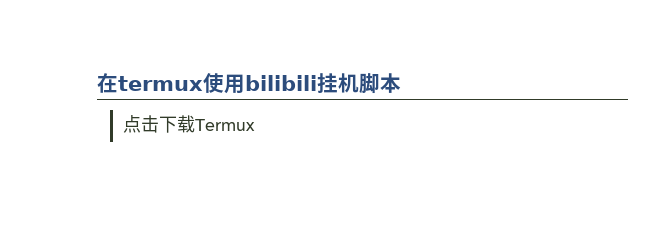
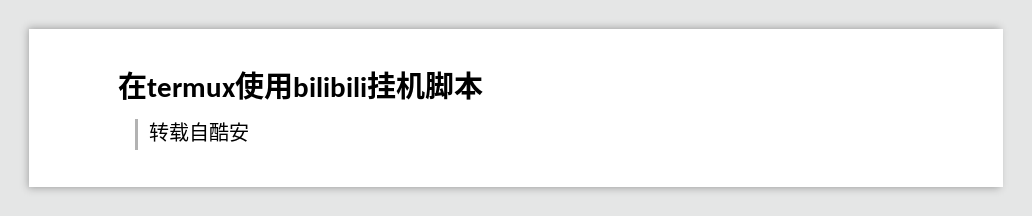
- 点击下载Termux
+ 转载自酷安

